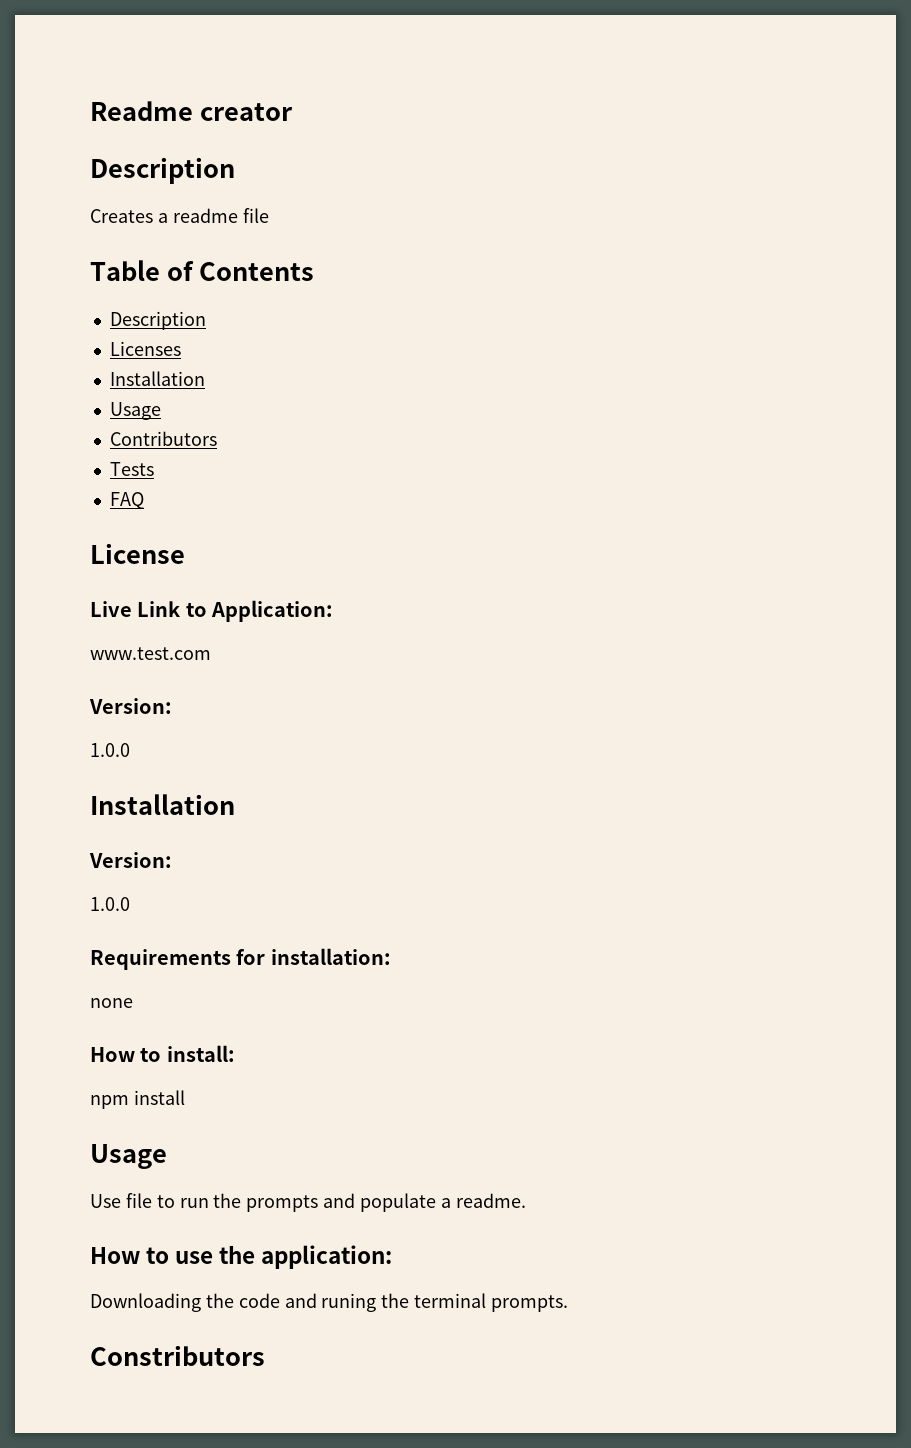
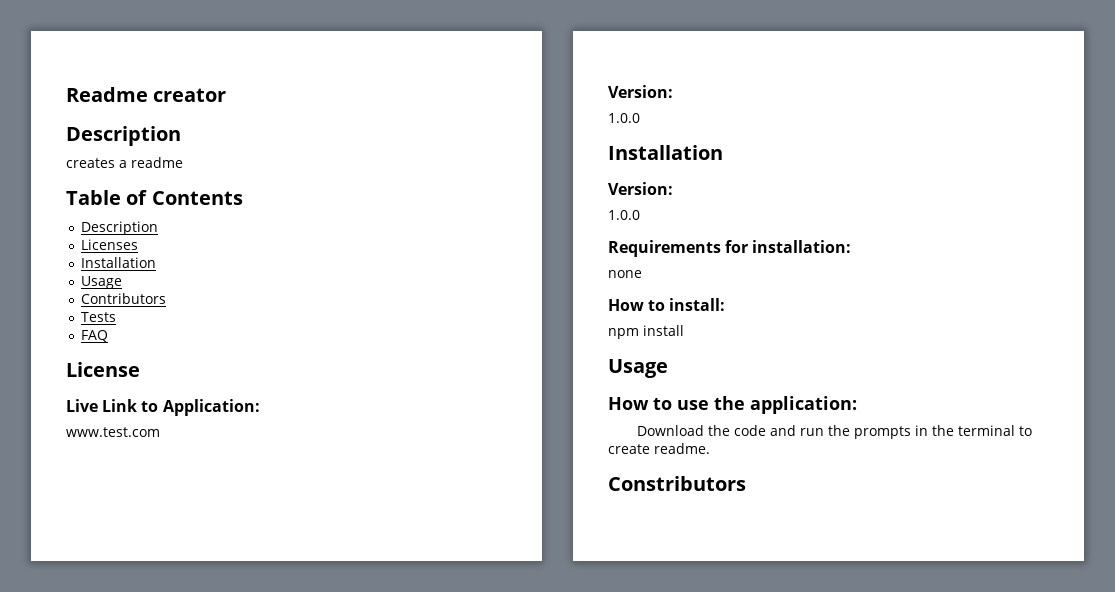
- Creates a readme file
+ creates a readme
- Use file to run the prompts and populate a readme.
- Downloading the code and runing the terminal prompts.
+ Download the code and run the prompts in the terminal to create readme.

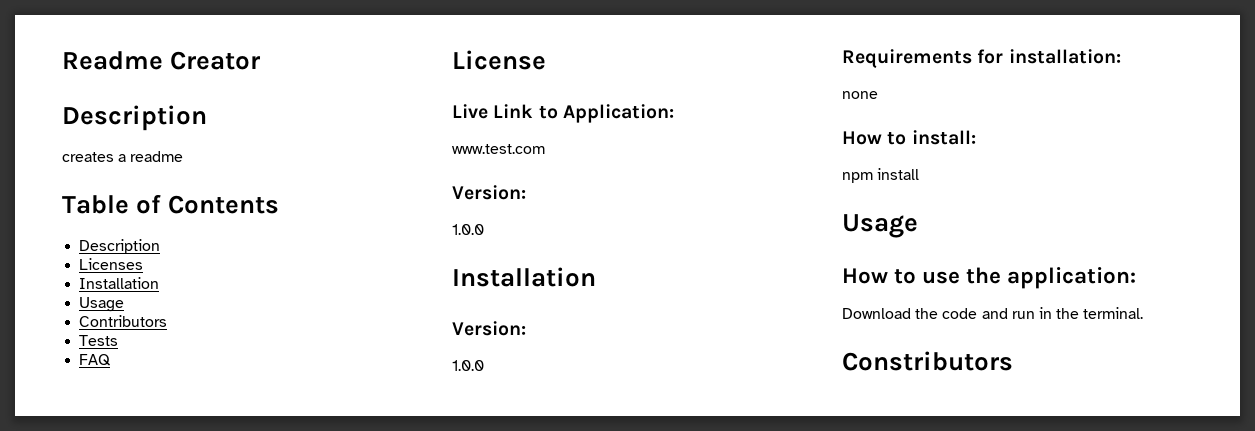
- Readme creator
+ Readme Creator
- Download the code and run the prompts in the terminal to create readme.
+ Download the code and run in the terminal.

